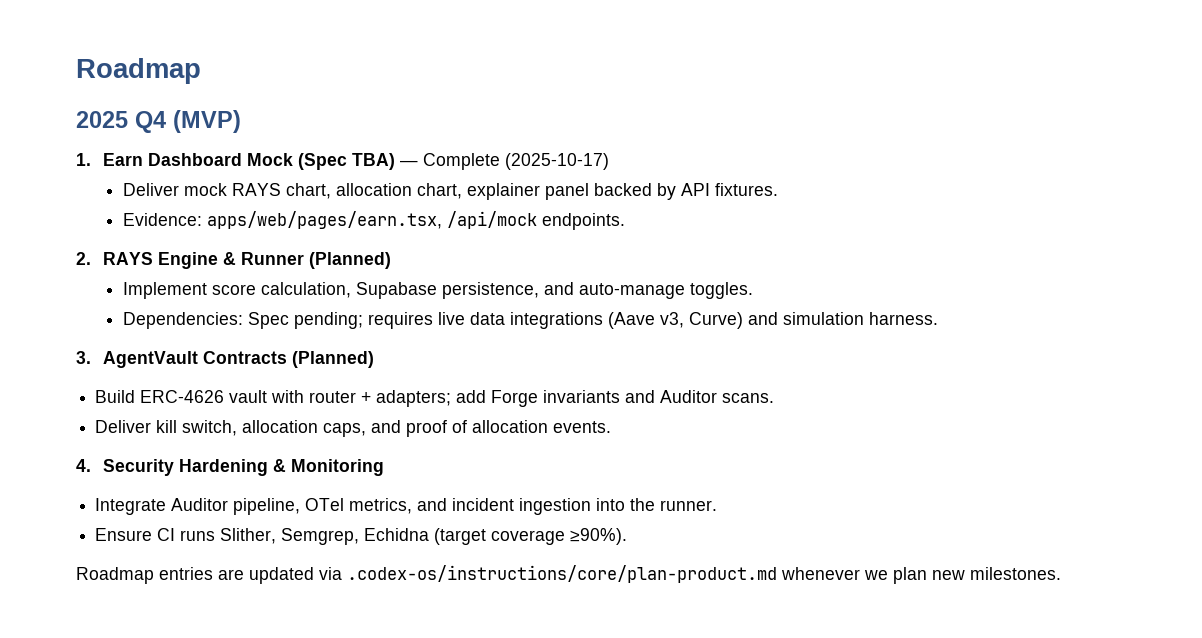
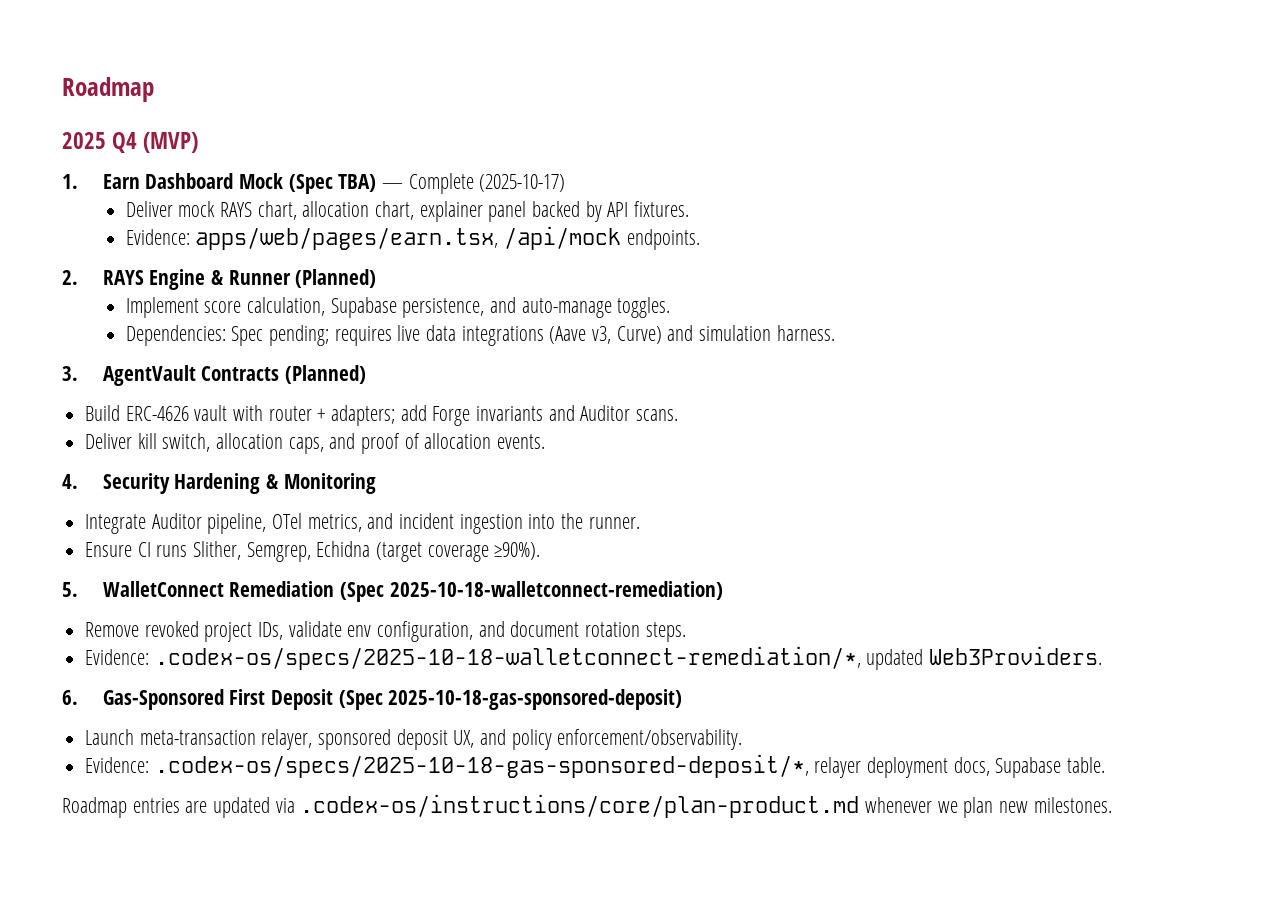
+ 5. WalletConnect Remediation (Spec 2025-10-18-walletconnect-remediation)
+ Remove revoked project IDs, validate env configuration, and document rotation steps.
+ Evidence: .codex-os/specs/2025-10-18-walletconnect-remediation/*, updated Web3Providers.
+ 6. Gas-Sponsored First Deposit (Spec 2025-10-18-gas-sponsored-deposit)
+ Launch meta-transaction relayer, sponsored deposit UX, and policy enforcement/observability.
+ Evidence: .codex-os/specs/2025-10-18-gas-sponsored-deposit/*, relayer deployment docs, Supabase table.

